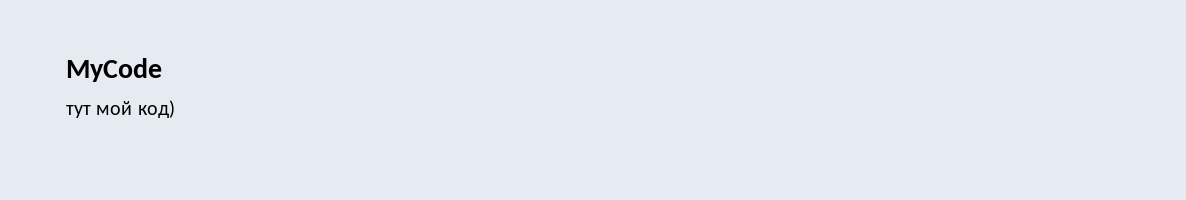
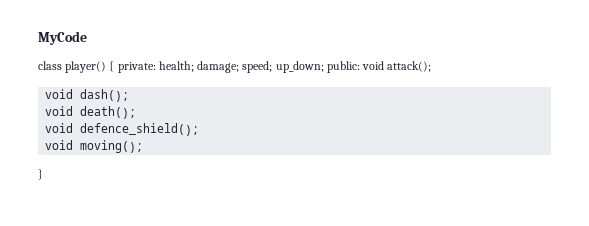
- тут мой код)
+ class player() { private: health; damage; speed; up_down; public: void attack();
+ void dash();
+ void death();
+ void defence_shield();
+ void moving();
+ }

